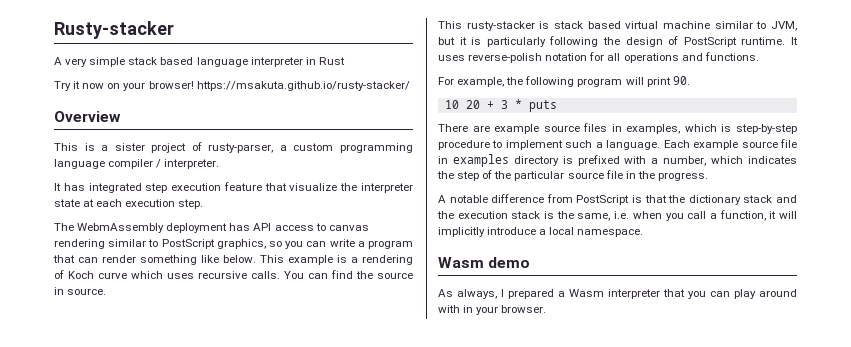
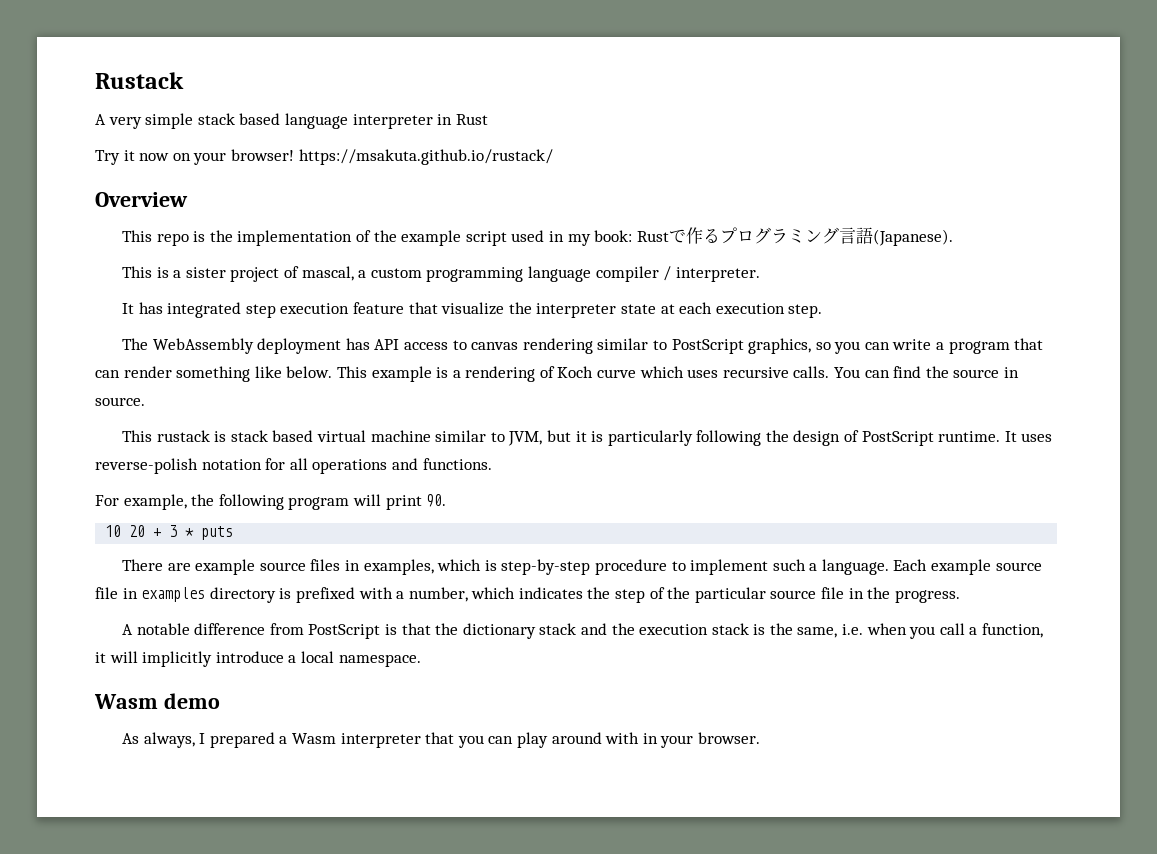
- Rusty-stacker
+ Rustack
- Try it now on your browser! https://msakuta.github.io/rusty-stacker/
+ Try it now on your browser! https://msakuta.github.io/rustack/
+ This repo is the implementation of the example script used in my book: Rustで作るプログラミング言語(Japanese).
- This is a sister project of rusty-parser, a custom programming language compiler / interpreter.
+ This is a sister project of mascal, a custom programming language compiler / interpreter.
- The WebmAssembly deployment has API access to canvas rendering similar to PostScript graphics, so you can write a program that can render something like below.
+ The WebAssembly deployment has API access to canvas rendering similar to PostScript graphics, so you can write a program that can render something like below.
- This rusty-stacker is stack based virtual machine similar to JVM, but it is particularly following the design of PostScript runtime.
+ This rustack is stack based virtual machine similar to JVM, but it is particularly following the design of PostScript runtime.

